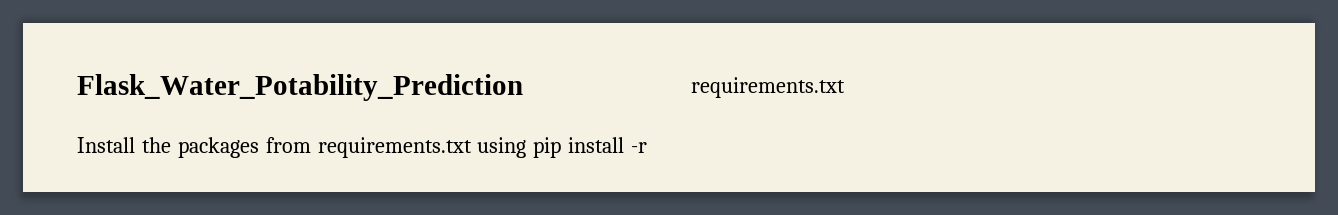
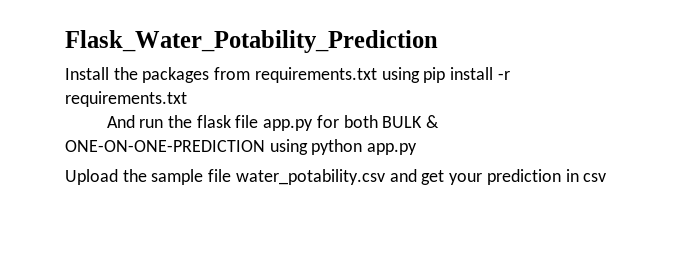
+ And run the flask file app.py for both BULK & ONE-ON-ONE-PREDICTION using python app.py
+ Upload the sample file water_potability.csv and get your prediction in csv

